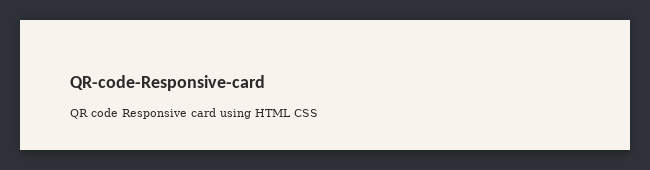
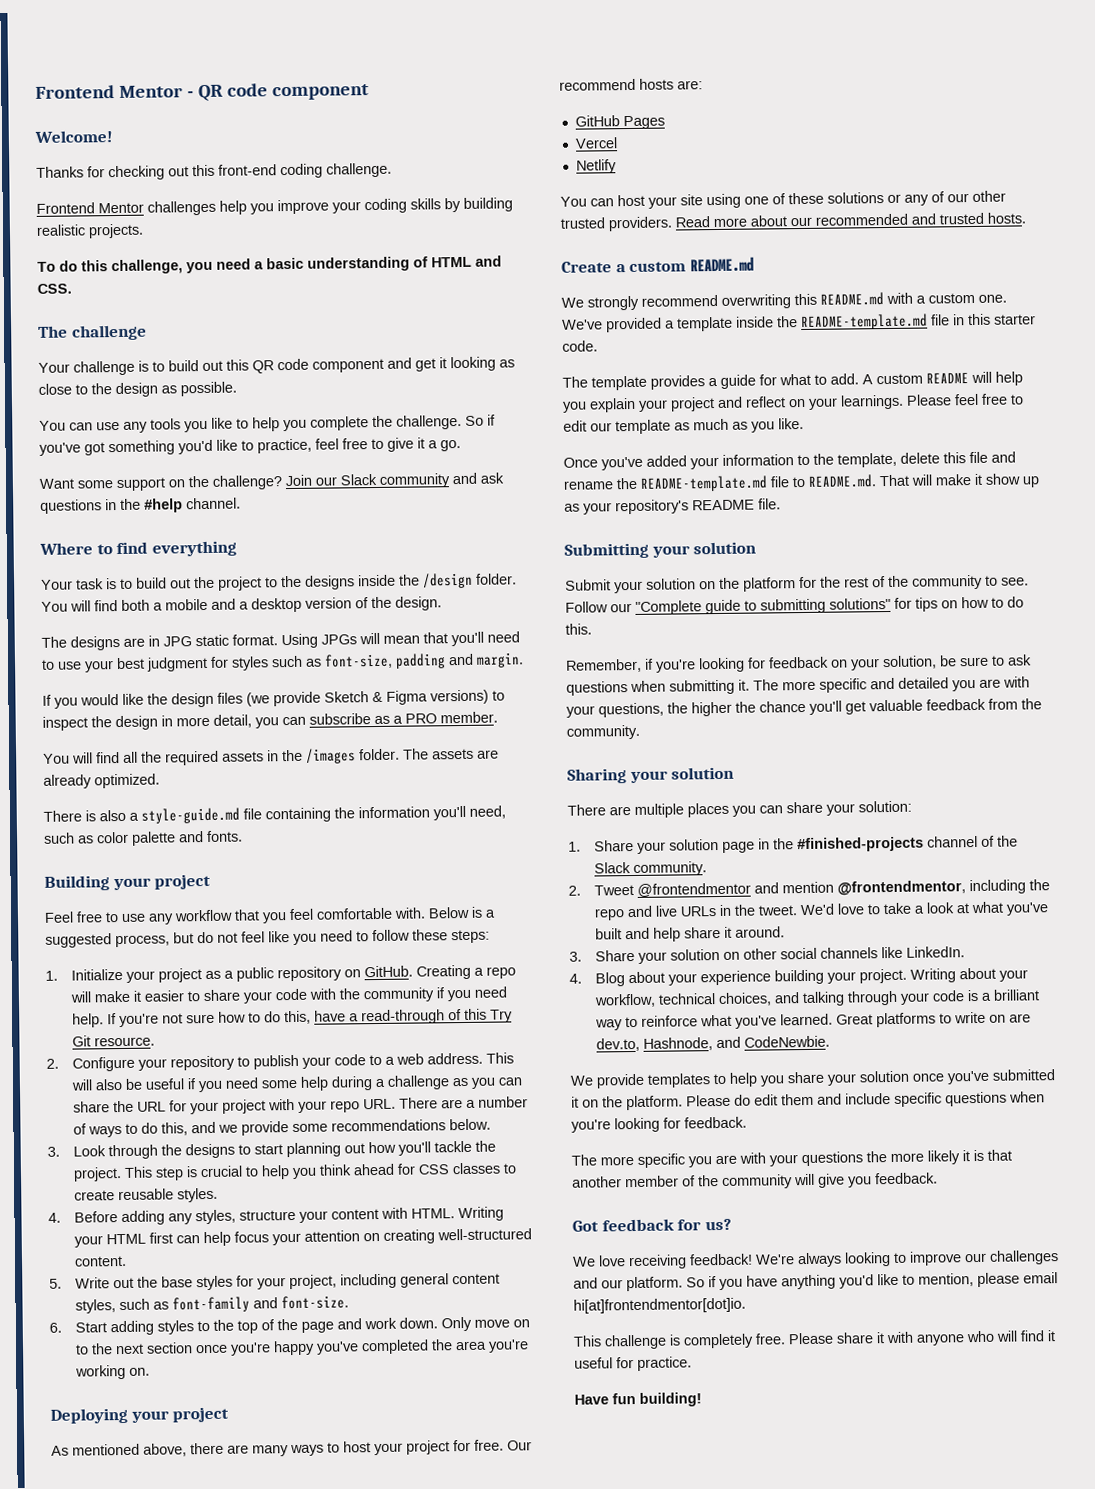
- QR-code-Responsive-card
- QR code Responsive card using HTML CSS
+ Frontend Mentor - QR code component
+ Welcome!
+ Thanks for checking out this front-end coding challenge.
+ Frontend Mentor challenges help you improve your coding skills by building realistic projects.
+ To do this challenge, you need a basic understanding of HTML and CSS.
+ The challenge
+ Your challenge is to build out this QR code component and get it looking as close to the design as possible.
+ You can use any tools you like to help you complete the challenge. So if you've got something you'd like to practice, feel free to give it a go.
+ Want some support on the challenge? Join our Slack community and ask questions in the #help channel.
+ Where to find everything
+ Your task is to build out the project to the designs inside the /design folder. You will find both a mobile and a desktop version of the design.
+ The designs are in JPG static format. Using JPGs will mean that you'll need to use your best judgment for styles such as font-size, padding and margin.
+ If you would like the design files (we provide Sketch & Figma versions) to inspect the design in more detail, you can subscribe as a PRO member.
+ You will find all the required assets in the /images folder. The assets are already optimized.
+ There is also a style-guide.md file containing the information you'll need, such as color palette and fonts.
+ Building your project
+ Feel free to use any workflow that you feel comfortable with. Below is a suggested process, but do not feel like you need to follow these steps:
+ 1. Initialize your project as a public repository on GitHub. Creating a repo will make it easier to share your code with the community if you need help. If you're not sure how to do this, have a read-through of this Try Git resource.
+ 2. Configure your repository to publish your code to a web address. This will also be useful if you need some help during a challenge as you can share the URL for your project with your repo URL. There are a number of ways to do this, and we provide some recommendations below.
+ 3. Look through the designs to start planning out how you'll tackle the project. This step is crucial to help you think ahead for CSS classes to create reusable styles.
+ 4. Before adding any styles, structure your content with HTML. Writing your HTML first can help focus your attention on creating well-structured content.
+ 5. Write out the base styles for your project, including general content styles, such as font-family and font-size.
+ 6. Start adding styles to the top of the page and work down. Only move on to the next section once you're happy you've completed the area you're working on.
+ Deploying your project
+ As mentioned above, there are many ways to host your project for free. Our recommend hosts are:
+ GitHub Pages
+ Vercel
+ Netlify
+ You can host your site using one of these solutions or any of our other trusted providers. Read more about our recommended and trusted hosts.
+ Create a custom README.md
+ We strongly recommend overwriting this README.md with a custom one. We've provided a template inside the README-template.md file in this starter code.
+ The template provides a guide for what to add. A custom README will help you explain your project and reflect on your learnings. Please feel free to edit our template as much as you like.
+ Once you've added your information to the template, delete this file and rename the README-template.md file to README.md. That will make it show up as your repository's README file.
+ Submitting your solution
+ Submit your solution on the platform for the rest of the community to see. Follow our "Complete guide to submitting solutions" for tips on how to do this.
+ Remember, if you're looking for feedback on your solution, be sure to ask questions when submitting it. The more specific and detailed you are with your questions, the higher the chance you'll get valuable feedback from the community.
+ Sharing your solution
+ There are multiple places you can share your solution:
+ 1. Share your solution page in the #finished-projects channel of the Slack community.
+ 2. Tweet @frontendmentor and mention @frontendmentor, including the repo and live URLs in the tweet. We'd love to take a look at what you've built and help share it around.
+ 3. Share your solution on other social channels like LinkedIn.
+ 4. Blog about your experience building your project. Writing about your workflow, technical choices, and talking through your code is a brilliant way to reinforce what you've learned. Great platforms to write on are dev.to, Hashnode, and CodeNewbie.
+ We provide templates to help you share your solution once you've submitted it on the platform. Please do edit them and include specific questions when you're looking for feedback.
+ The more specific you are with your questions the more likely it is that another member of the community will give you feedback.
+ Got feedback for us?
+ We love receiving feedback! We're always looking to improve our challenges and our platform. So if you have anything you'd like to mention, please email hi[at]frontendmentor[dot]io.
+ This challenge is completely free. Please share it with anyone who will find it useful for practice.
+ Have fun building!

